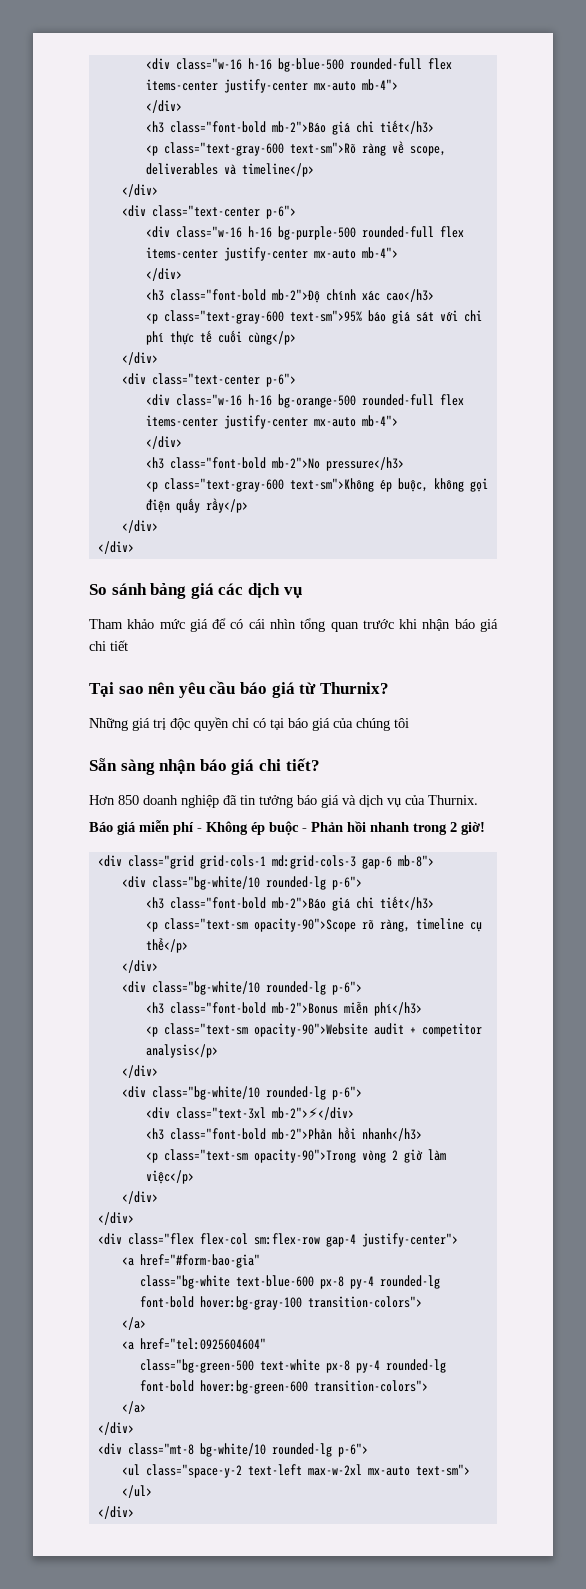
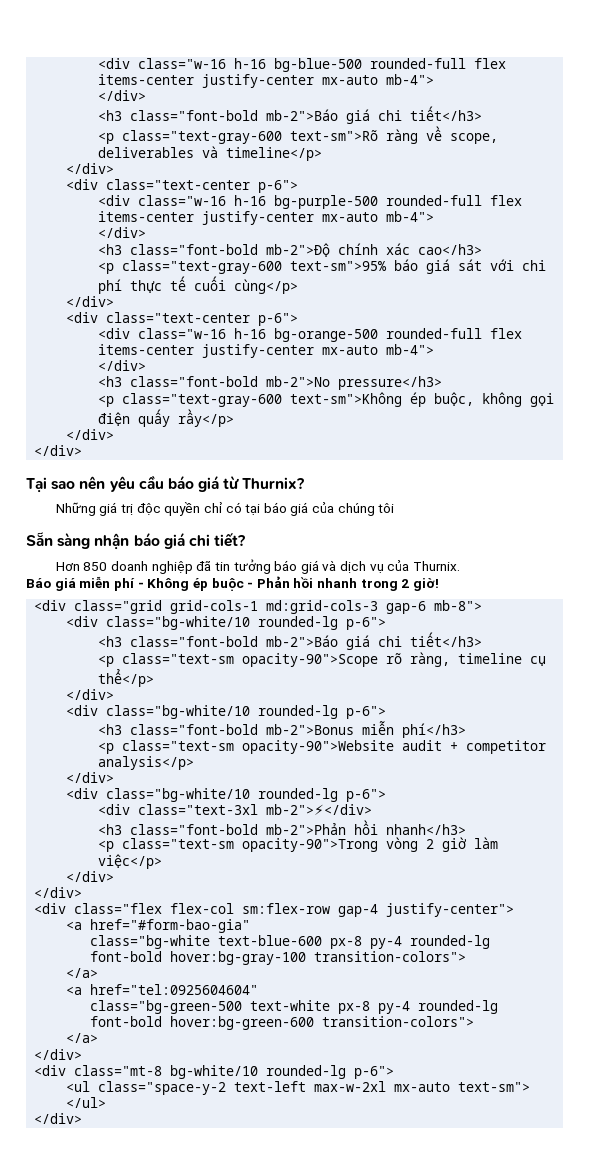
- So sánh bảng giá các dịch vụ
- Tham khảo mức giá để có cái nhìn tổng quan trước khi nhận báo giá chi tiết

